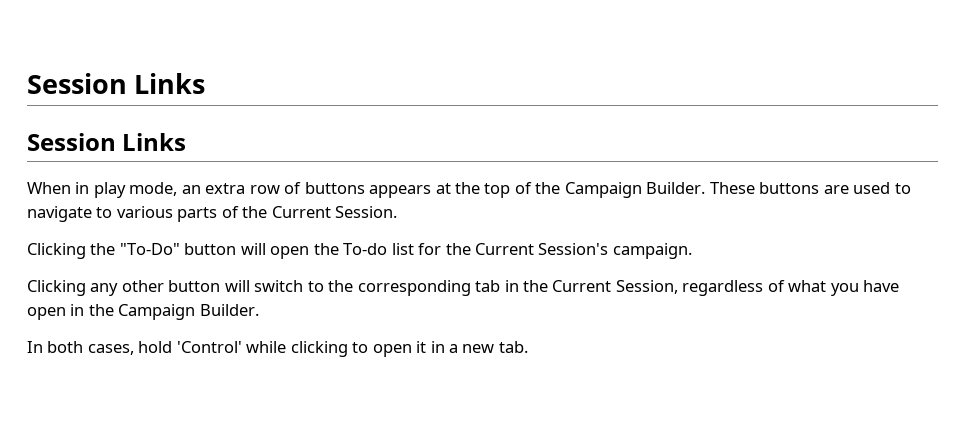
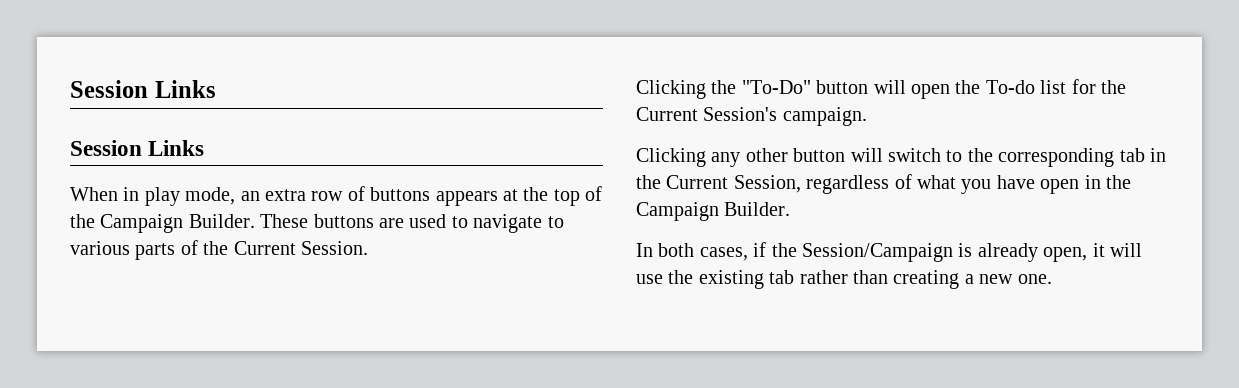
- In both cases, hold 'Control' while clicking to open it in a new tab.
+ In both cases, if the Session/Campaign is already open, it will use the existing tab rather than creating a new one.

